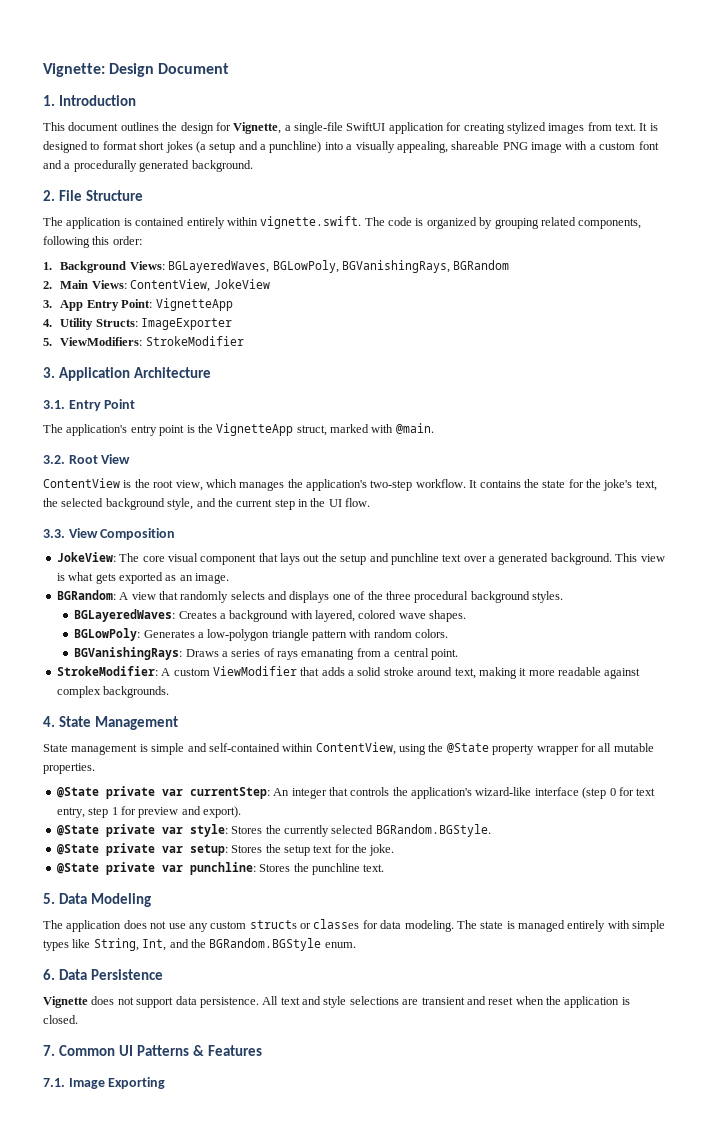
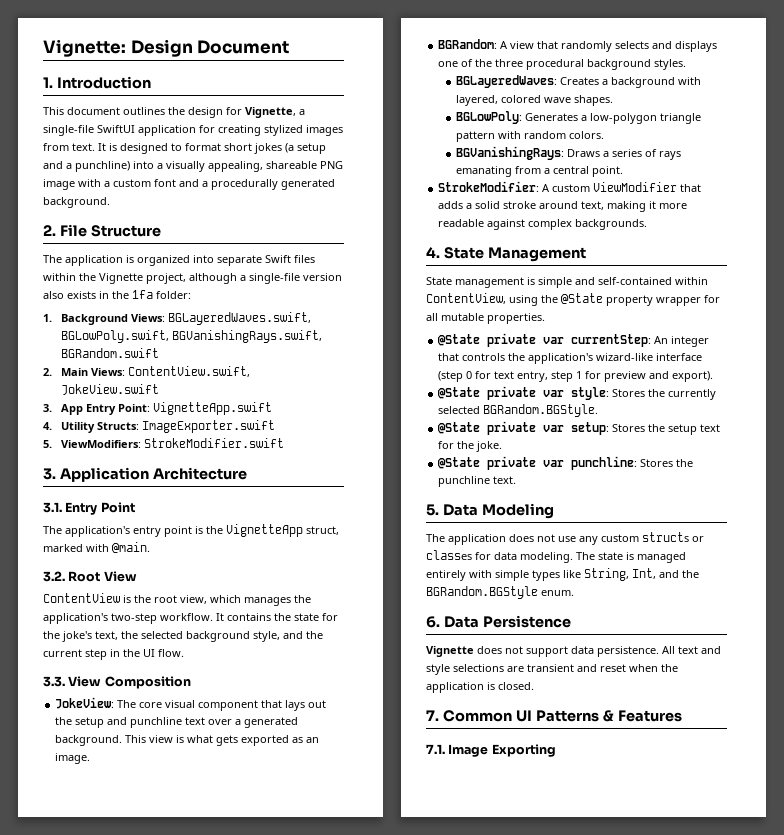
- The application is contained entirely within vignette.swift. The code is organized by grouping related components, following this order:
+ The application is organized into separate Swift files within the Vignette project, although a single-file version also exists in the 1fa folder:
- 1. Background Views: BGLayeredWaves, BGLowPoly, BGVanishingRays, BGRandom
+ 1. Background Views: BGLayeredWaves.swift, BGLowPoly.swift, BGVanishingRays.swift, BGRandom.swift
- 2. Main Views: ContentView, JokeView
+ 2. Main Views: ContentView.swift, JokeView.swift
- 3. App Entry Point: VignetteApp
+ 3. App Entry Point: VignetteApp.swift
- 4. Utility Structs: ImageExporter
+ 4. Utility Structs: ImageExporter.swift
- 5. ViewModifiers: StrokeModifier
+ 5. ViewModifiers: StrokeModifier.swift

